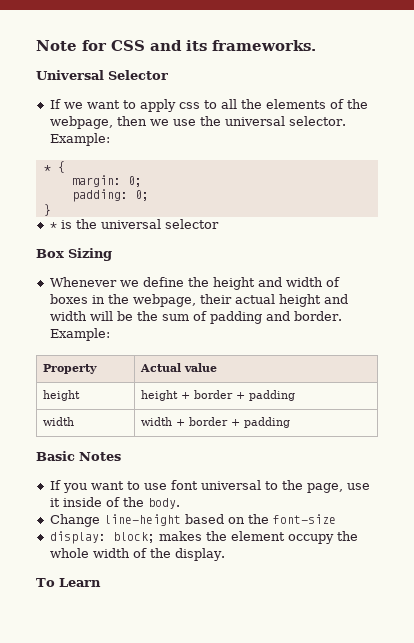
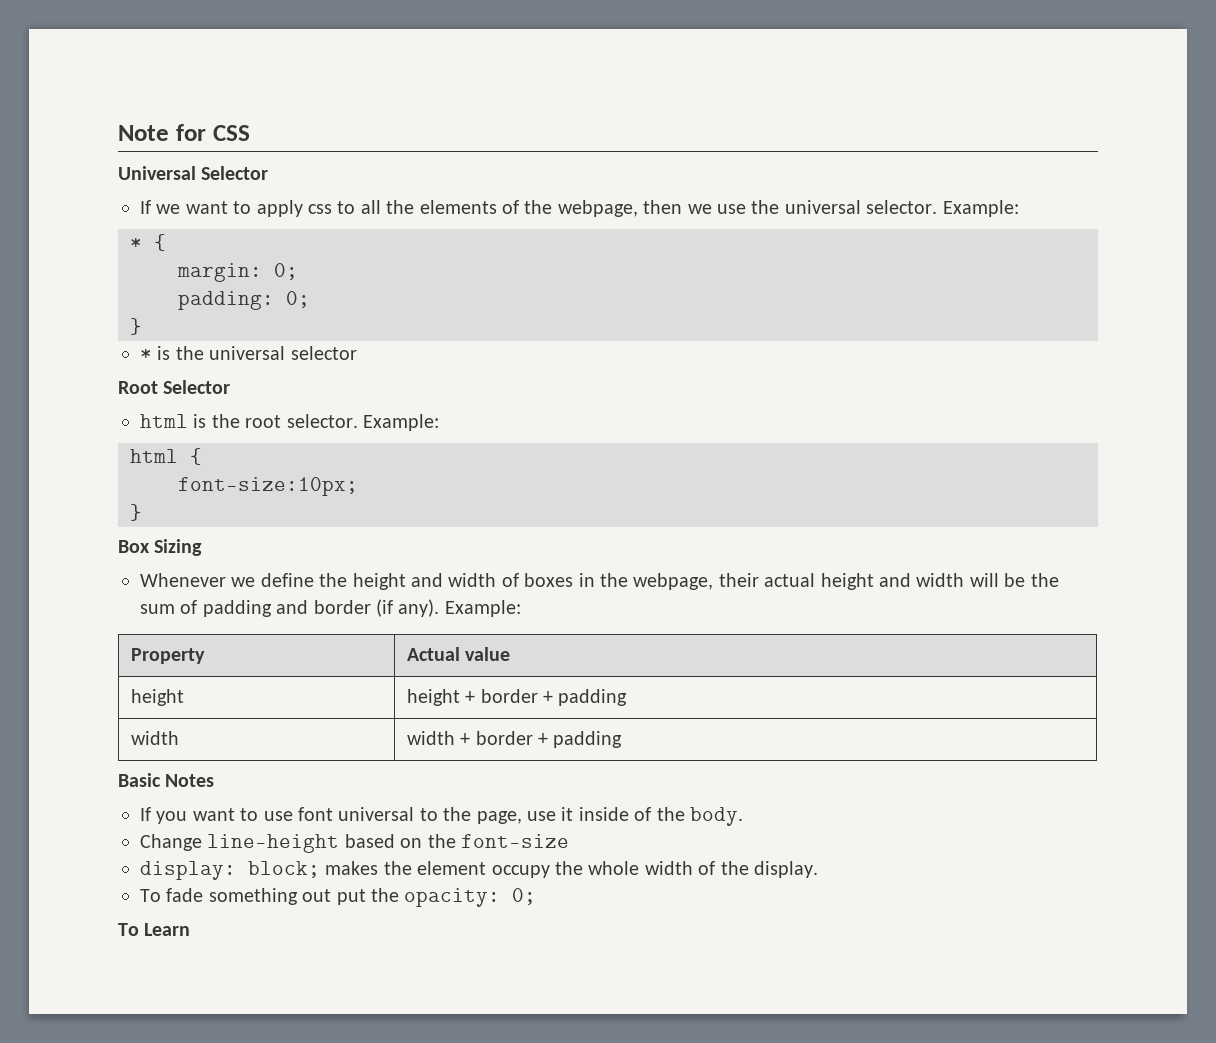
- Note for CSS and its frameworks.
+ Note for CSS
+ Root Selector
+ html is the root selector. Example:
+ html {
+ font-size:10px;
+ }
- Whenever we define the height and width of boxes in the webpage, their actual height and width will be the sum of padding and border.
+ Whenever we define the height and width of boxes in the webpage, their actual height and width will be the sum of padding and border (if any).
+ To fade something out put the opacity: 0;

